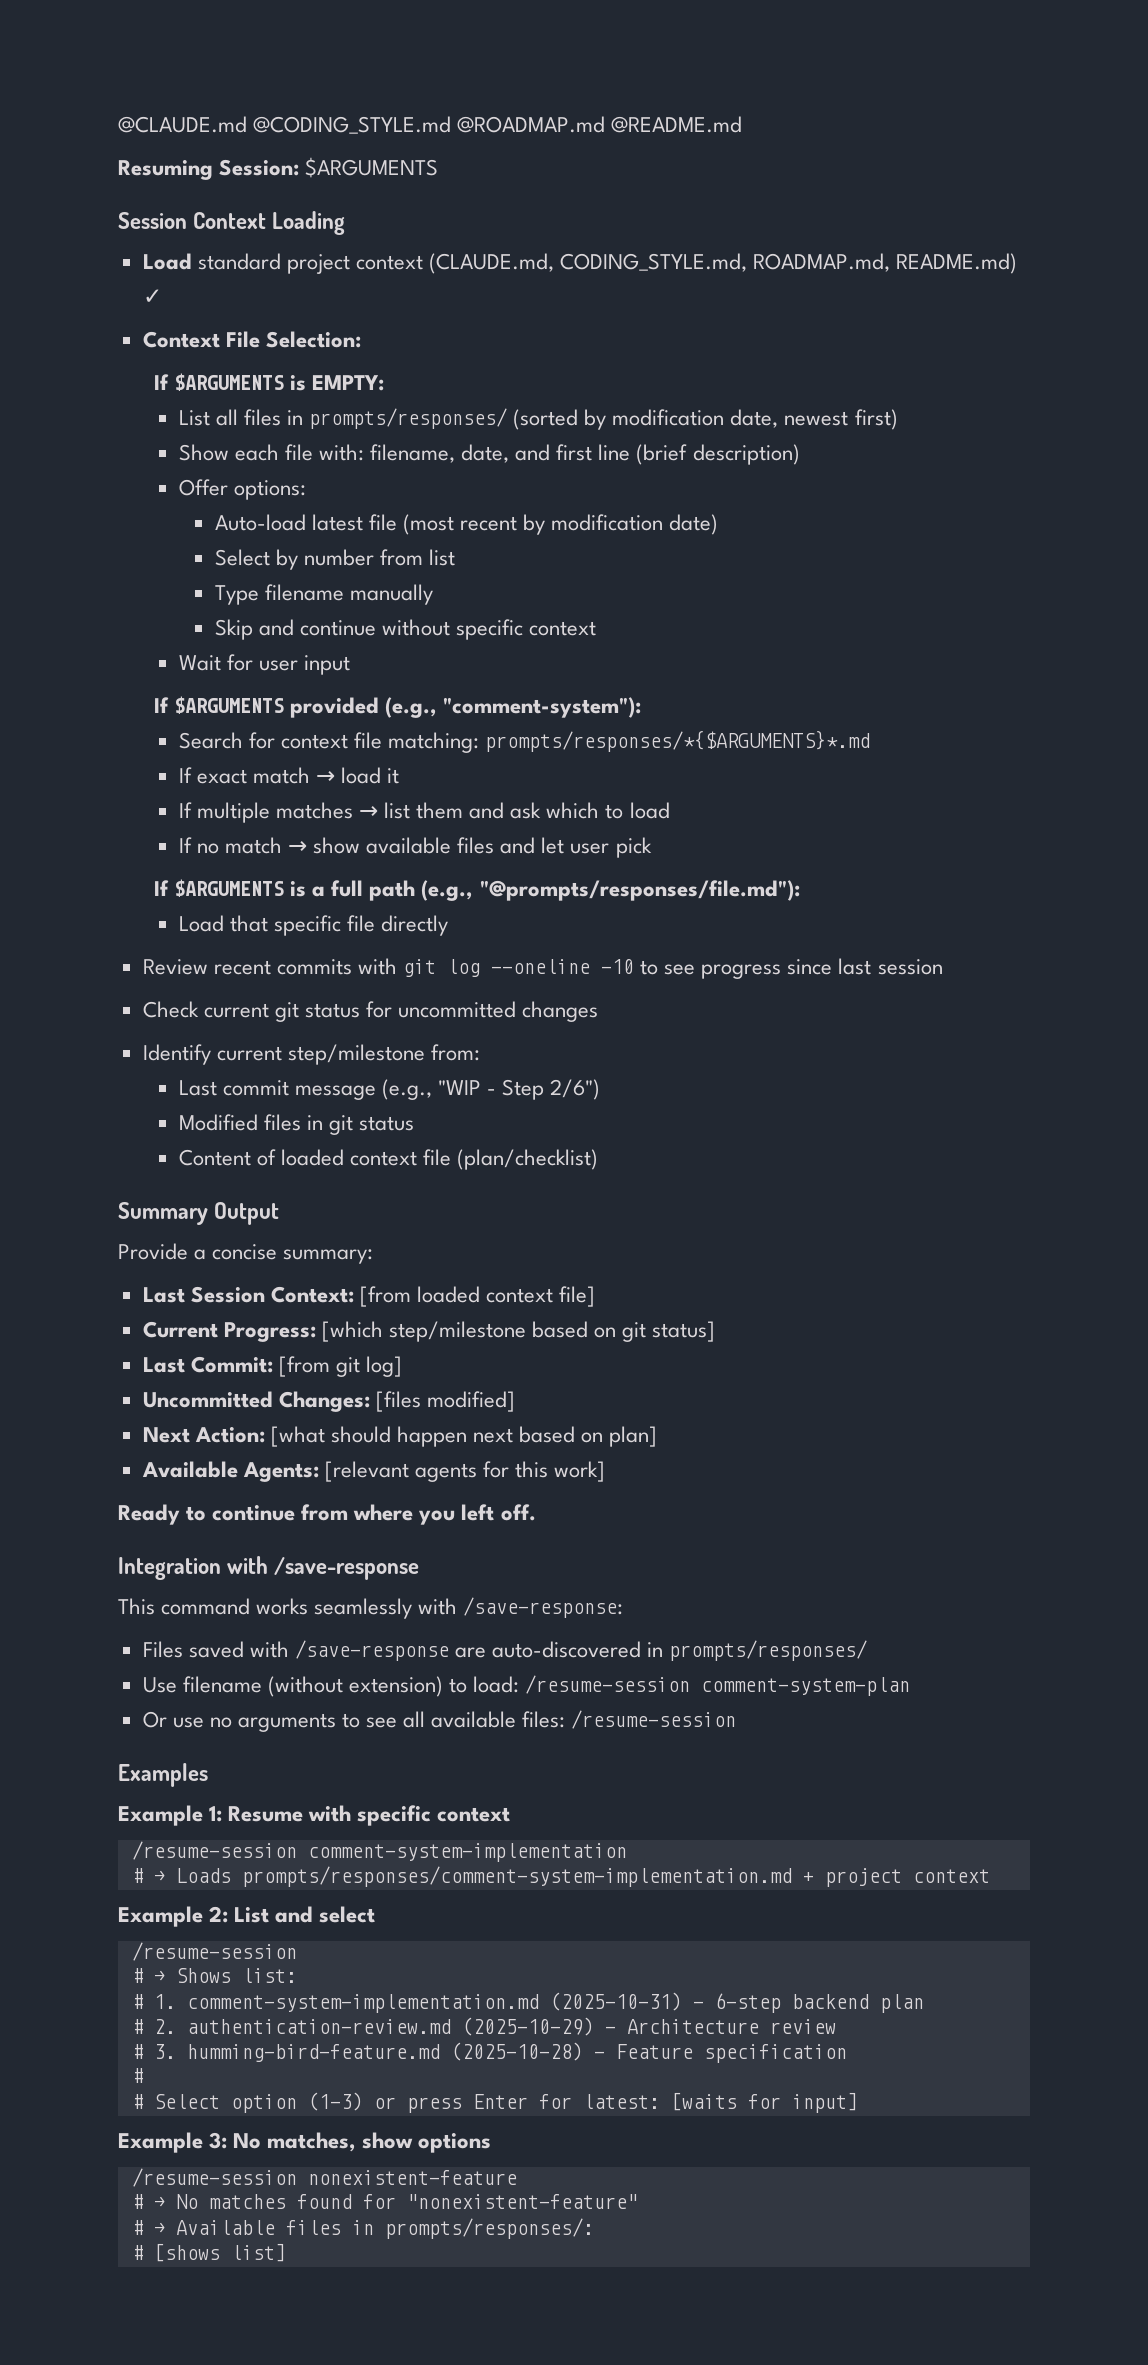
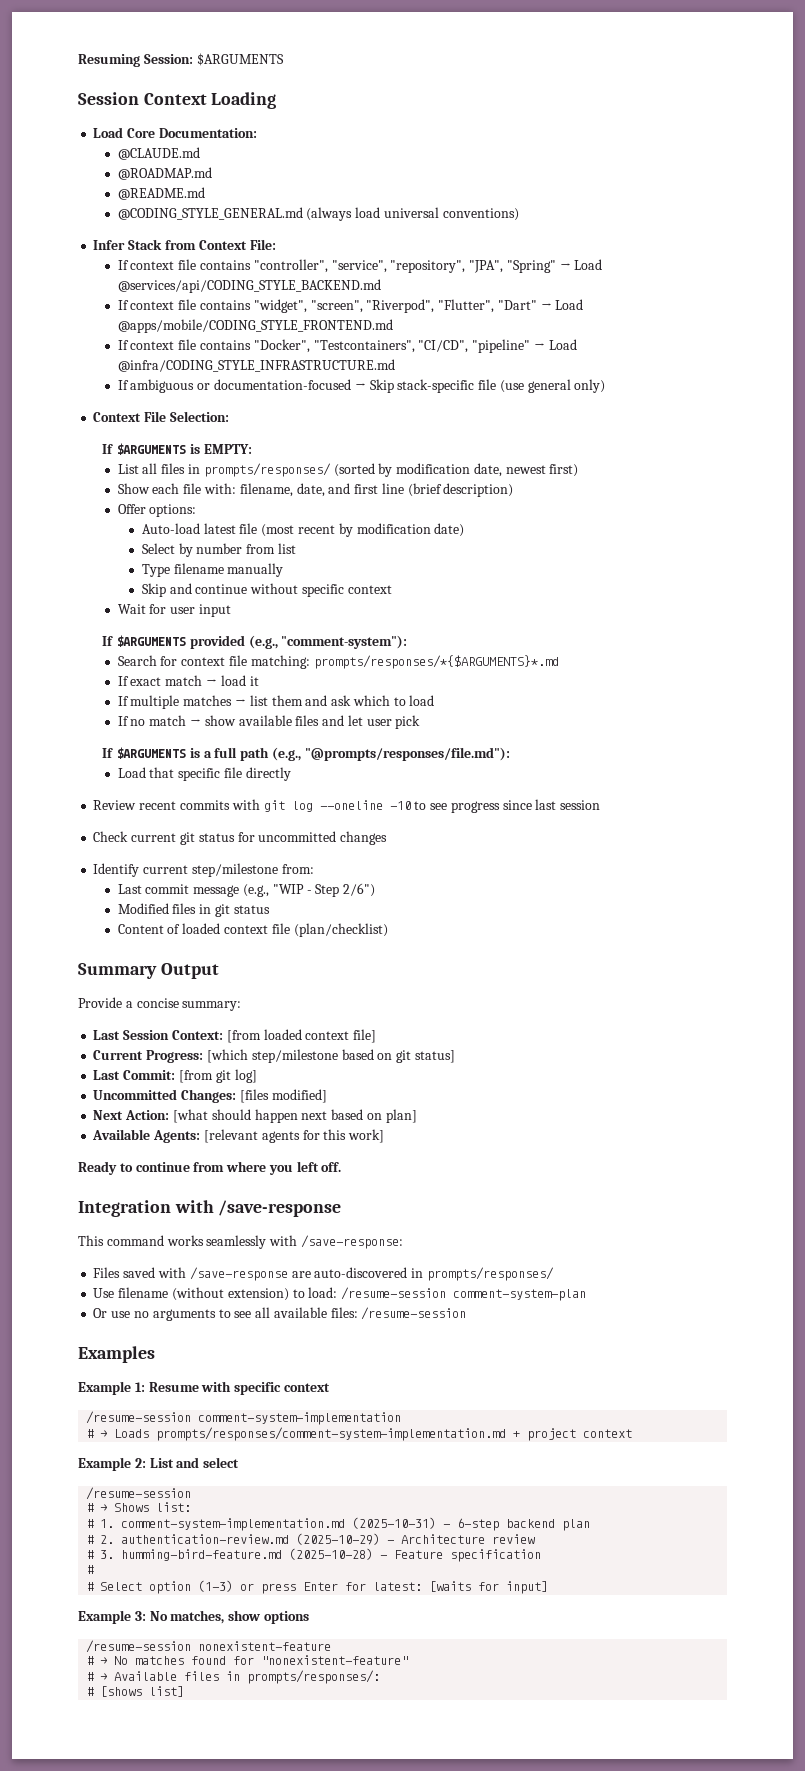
- @CLAUDE.md @CODING_STYLE.md @ROADMAP.md @README.md
- Load standard project context (CLAUDE.md, CODING_STYLE.md, ROADMAP.md, README.md) ✓
+ Load Core Documentation:
+ @CLAUDE.md
+ @ROADMAP.md
+ @README.md
+ @CODING_STYLE_GENERAL.md (always load universal conventions)
+ Infer Stack from Context File:
+ If context file contains "controller", "service", "repository", "JPA", "Spring" → Load @services/api/CODING_STYLE_BACKEND.md
+ If context file contains "widget", "screen", "Riverpod", "Flutter", "Dart" → Load @apps/mobile/CODING_STYLE_FRONTEND.md
+ If context file contains "Docker", "Testcontainers", "CI/CD", "pipeline" → Load @infra/CODING_STYLE_INFRASTRUCTURE.md
+ If ambiguous or documentation-focused → Skip stack-specific file (use general only)

